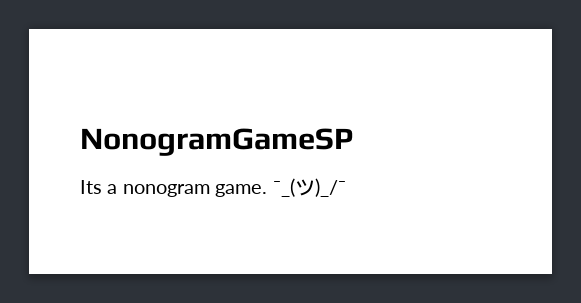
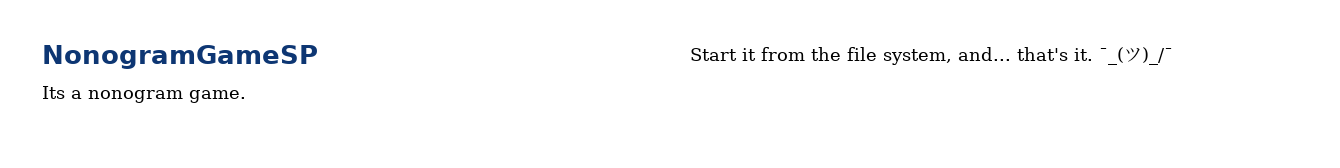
- Its a nonogram game. ¯_(ツ)_/¯
+ Its a nonogram game.
+ Start it from the file system, and... that's it. ¯_(ツ)_/¯

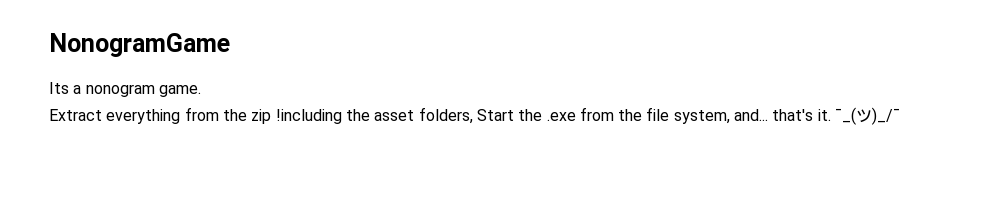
- NonogramGameSP
+ NonogramGame
- Start it from the file system, and... that's it.
+ Extract everything from the zip !including the asset folders, Start the .exe from the file system, and... that's it.

